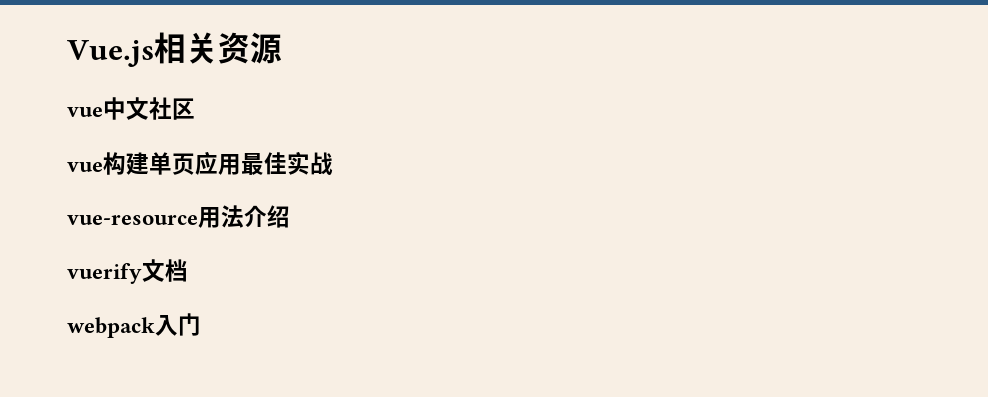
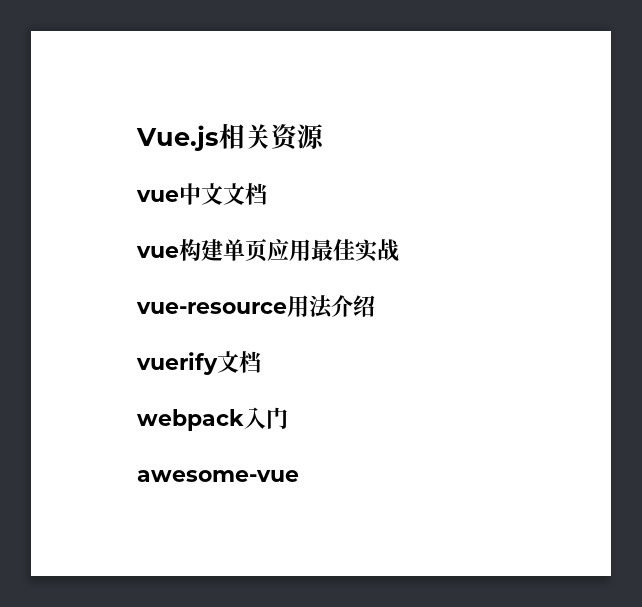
- vue中文社区
+ vue中文文档
+ awesome-vue

